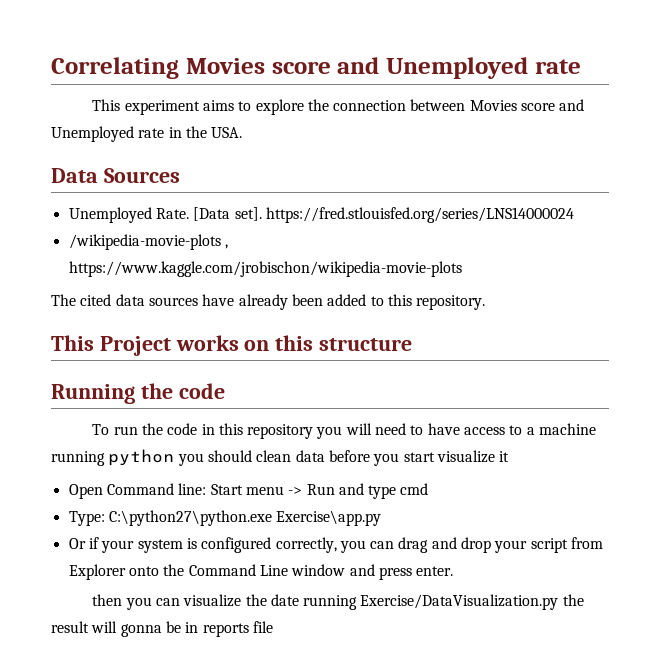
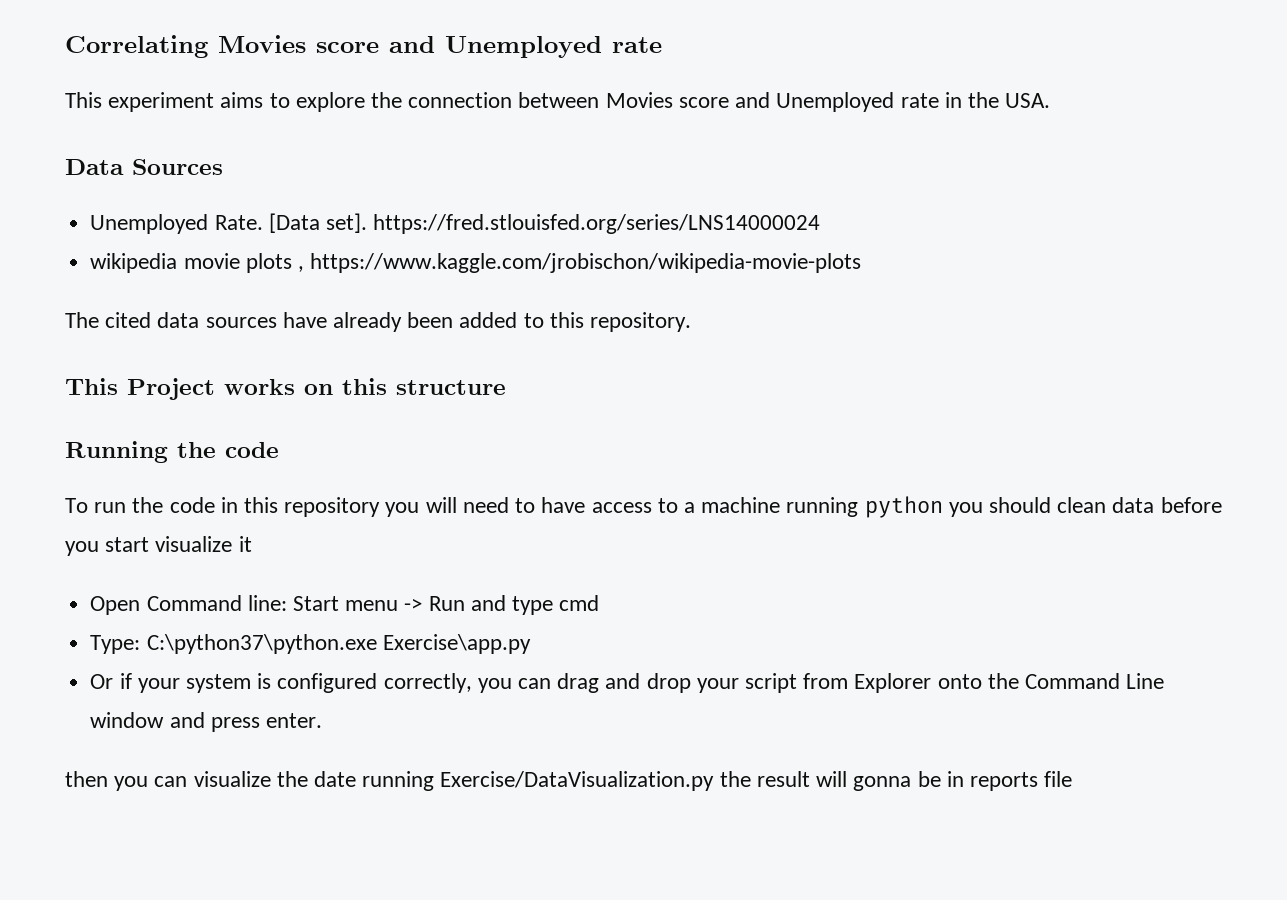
- /wikipedia-movie-plots , https://www.kaggle.com/jrobischon/wikipedia-movie-plots
+ wikipedia movie plots , https://www.kaggle.com/jrobischon/wikipedia-movie-plots
- Type: C:\python27\python.exe Exercise\app.py
+ Type: C:\python37\python.exe Exercise\app.py

